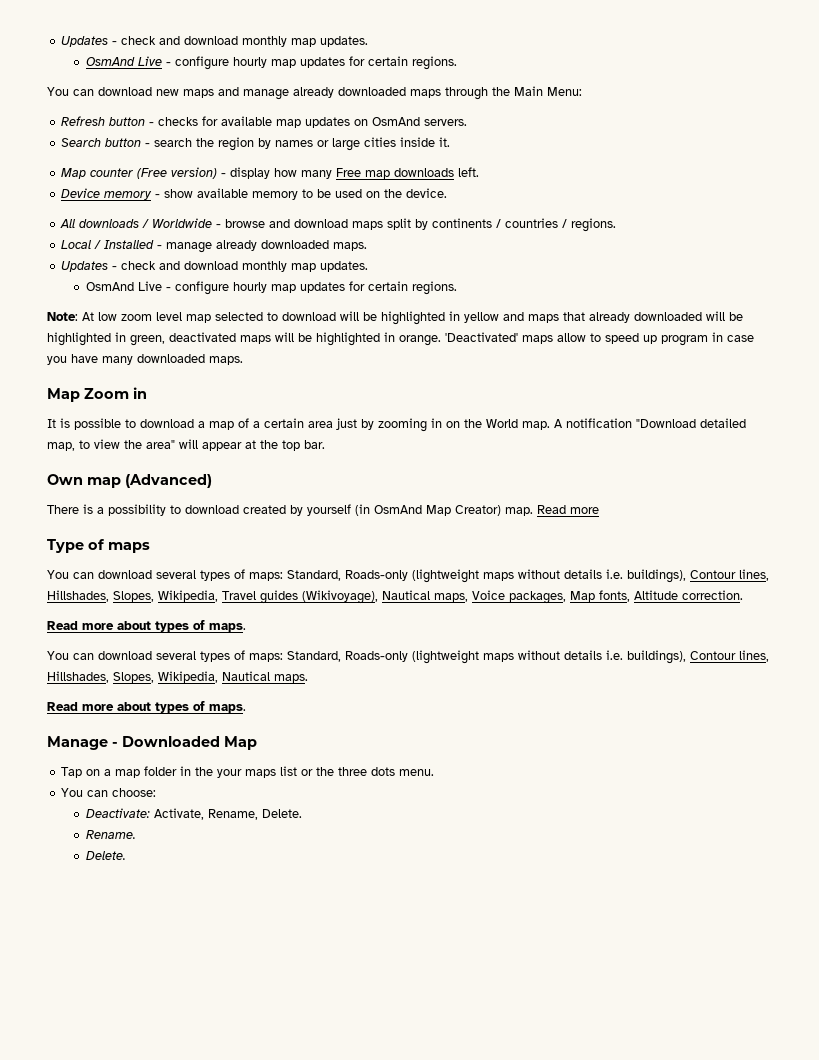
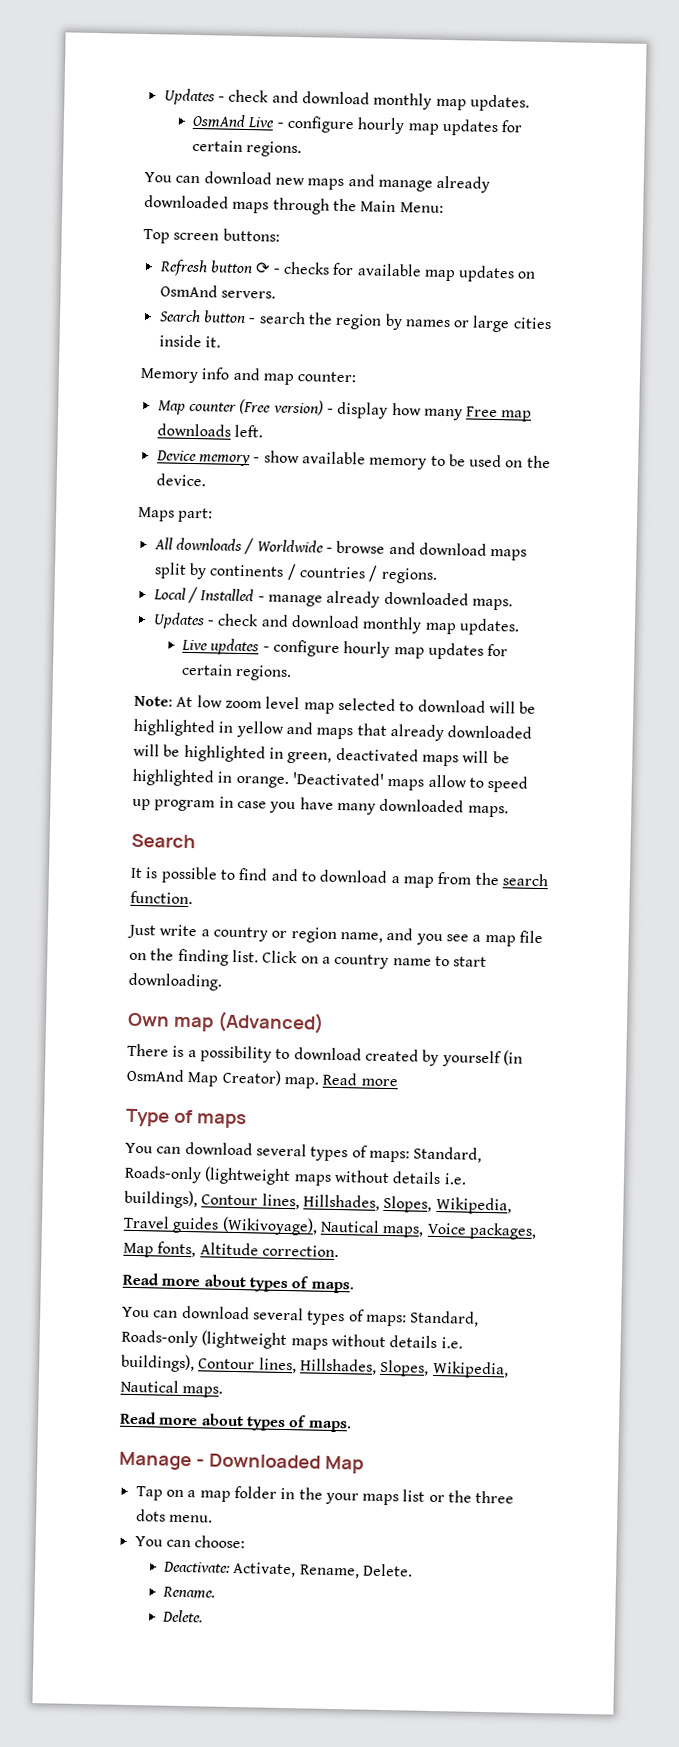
+ Top screen buttons:
- Refresh button - checks for available map updates on OsmAnd servers.
+ Refresh button ⟳ - checks for available map updates on OsmAnd servers.
+ Memory info and map counter:
+ Maps part:
  Local / Installed - manage already downloaded maps.
  Updates - check and download monthly map updates.
- OsmAnd Live - configure hourly map updates for certain regions.
+ Live updates - configure hourly map updates for certain regions.
  'Deactivated' maps allow to speed up program in case you have many downloaded maps.
- Map Zoom in
+ Search
- It is possible to download a map of a certain area just by zooming in on the World map. A notification "Download detailed map, to view the area" will appear at the top bar.
+ It is possible to find and to download a map from the search function.
+ Just write a country or region name, and you see a map file on the finding list. Click on a country name to start downloading.

